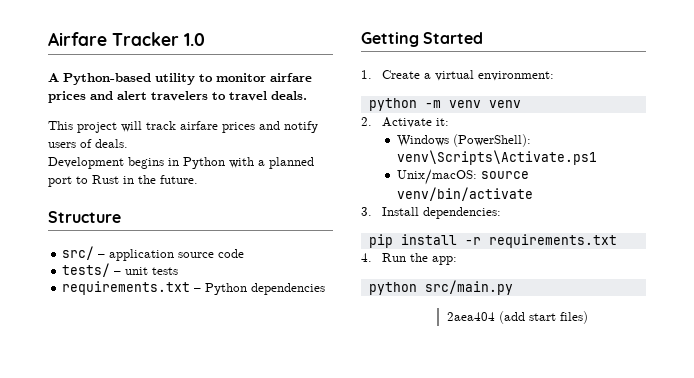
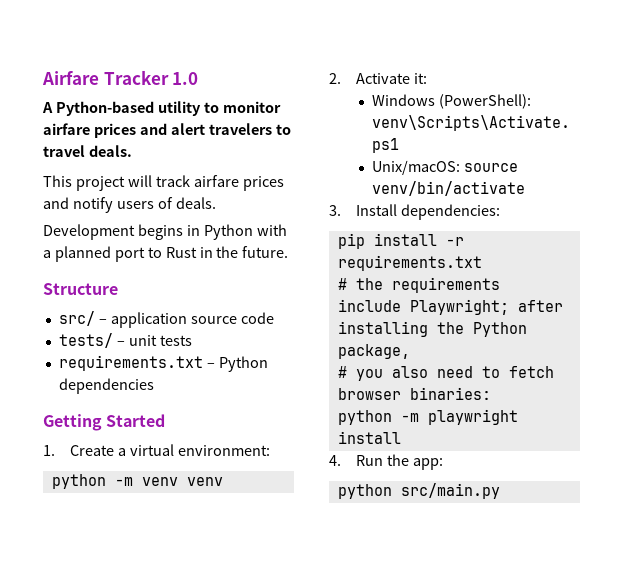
+ # the requirements include Playwright; after installing the Python package,
+ # you also need to fetch browser binaries:
+ python -m playwright install
- 2aea404 (add start files)

